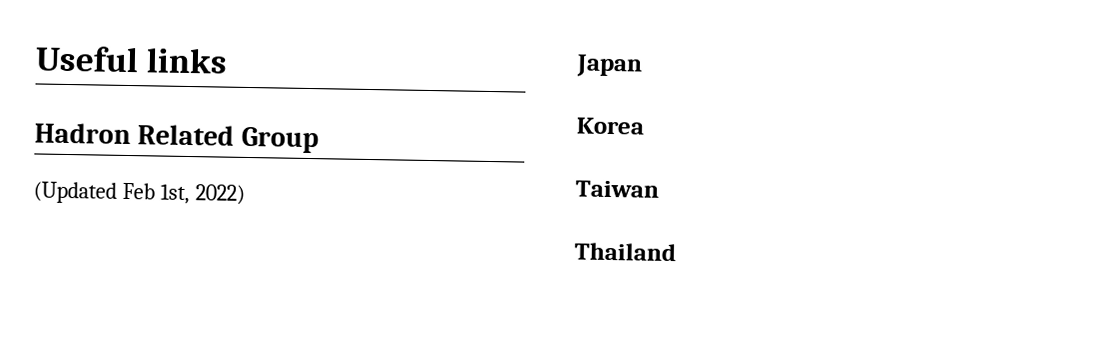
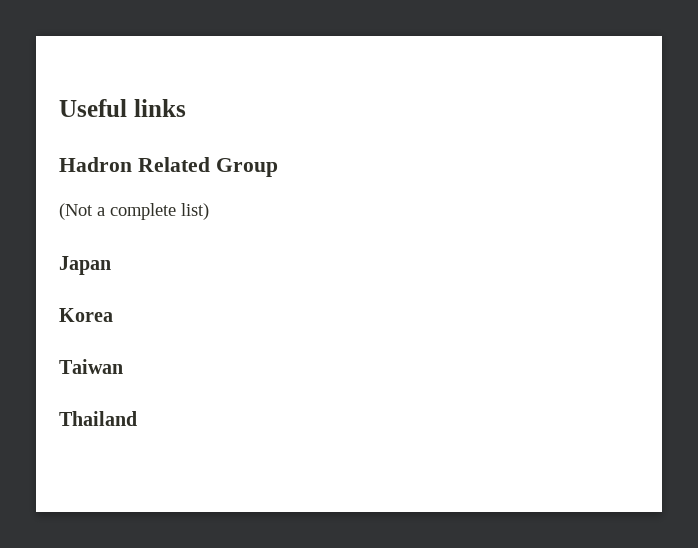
- (Updated Feb 1st, 2022)
+ (Not a complete list)

